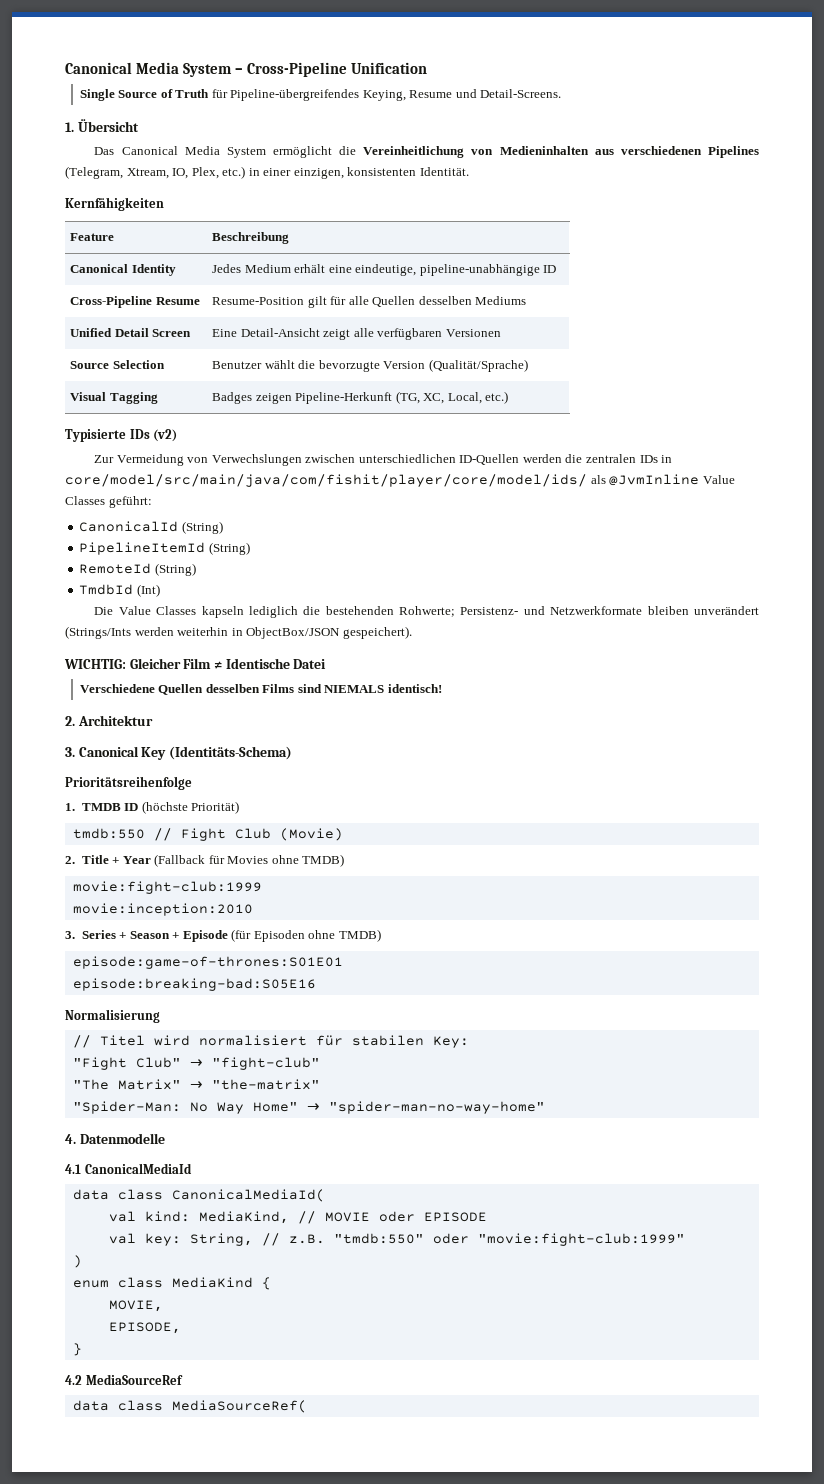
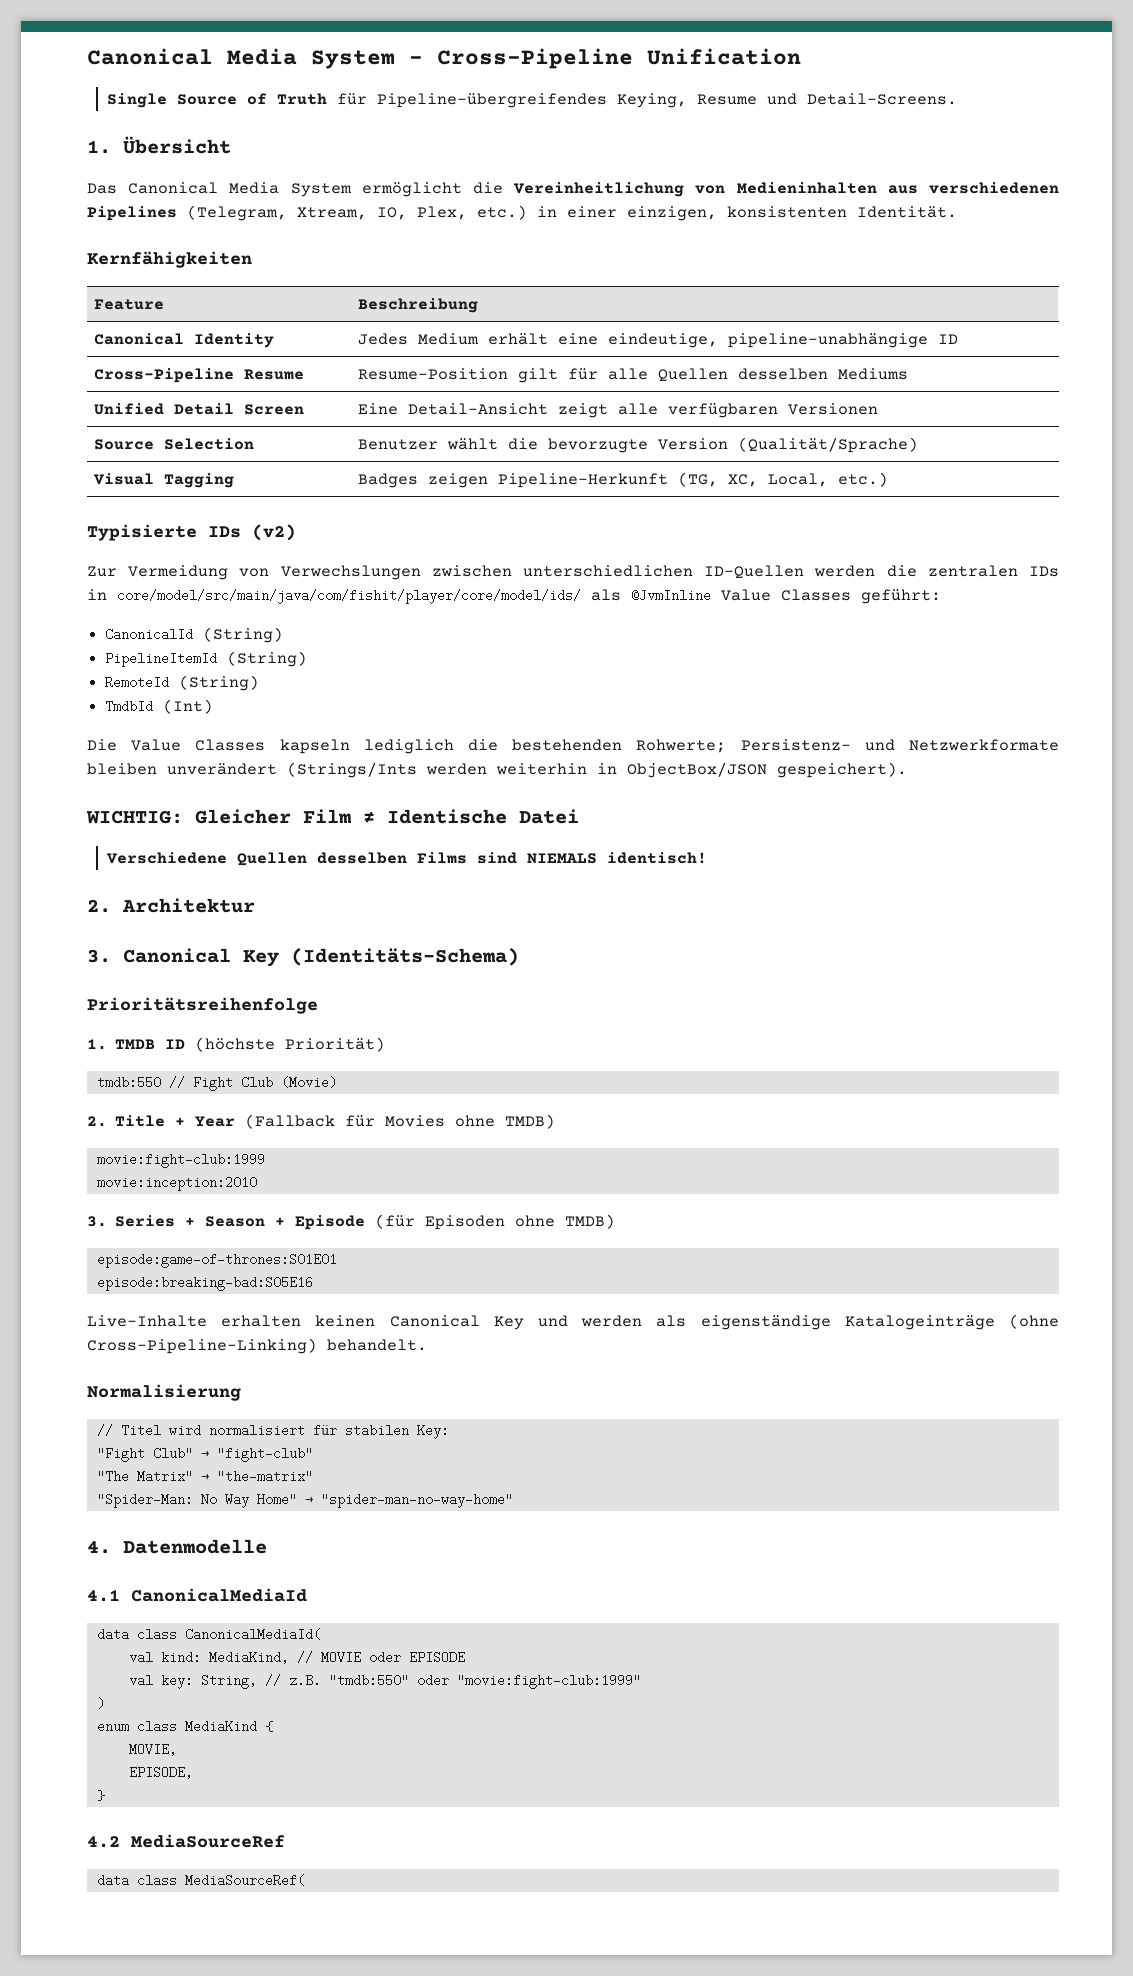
+ Live-Inhalte erhalten keinen Canonical Key und werden als eigenständige Katalogeinträge (ohne Cross-Pipeline-Linking) behandelt.

